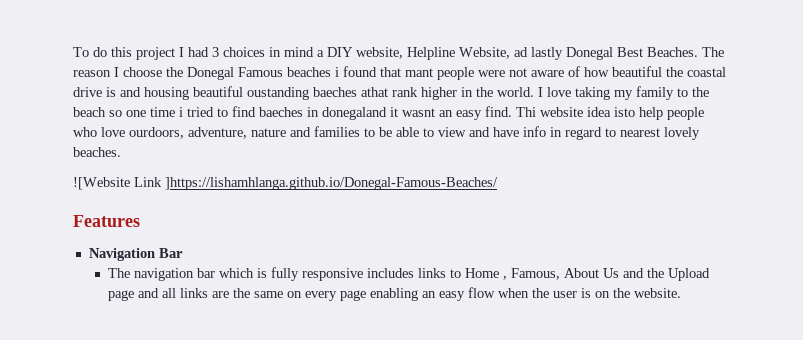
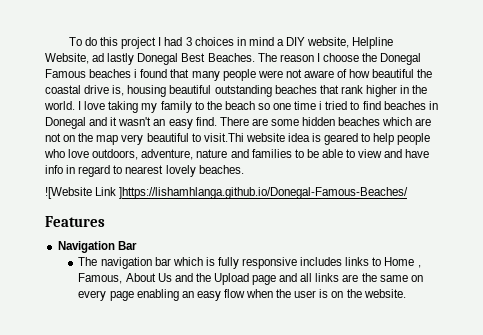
- The reason I choose the Donegal Famous beaches i found that mant people were not aware of how beautiful the coastal drive is and housing beautiful oustanding baeches athat rank higher in the world.
+ The reason I choose the Donegal Famous beaches i found that many people were not aware of how beautiful the coastal drive is, housing beautiful outstanding beaches that rank higher in the world.
- I love taking my family to the beach so one time i tried to find baeches in donegaland it wasnt an easy find. Thi website idea isto help people who love ourdoors, adventure, nature and families to be able to view and have info in regard to nearest lovely beaches.
+ I love taking my family to the beach so one time i tried to find beaches in Donegal and it wasn't an easy find. There are some hidden beaches which are not on the map very beautiful to visit.Thi website idea is geared to help people who love outdoors, adventure, nature and families to be able to view and have info in regard to nearest lovely beaches.

